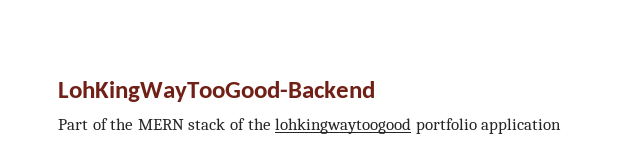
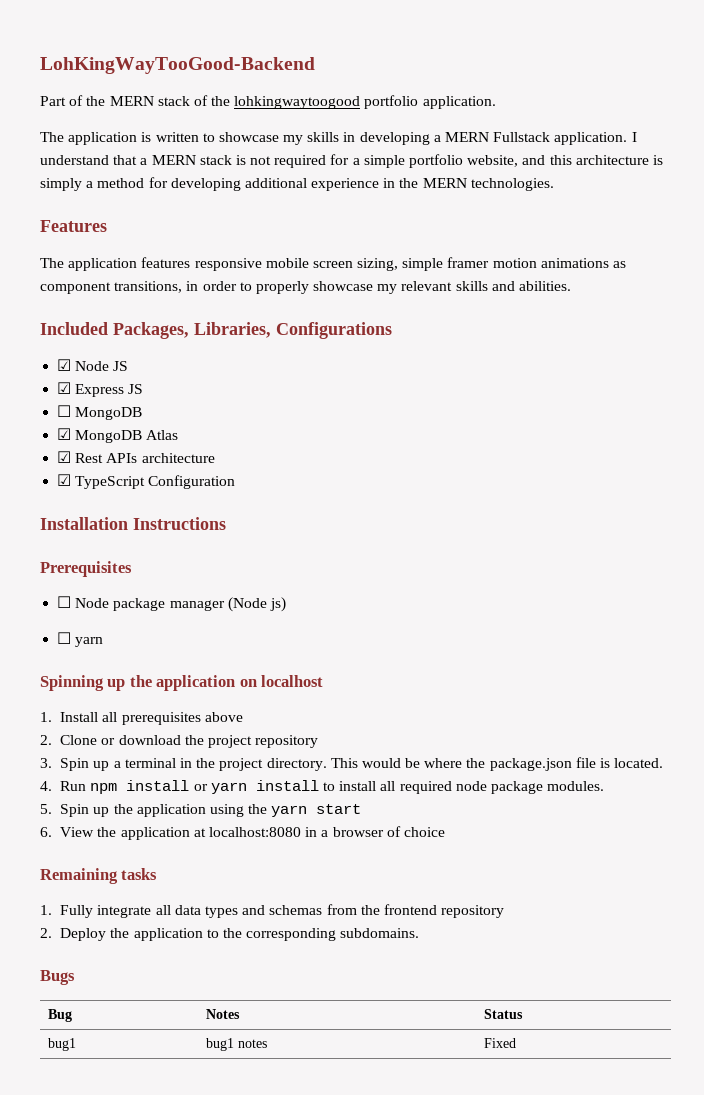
- Part of the MERN stack of the lohkingwaytoogood portfolio application
+ Part of the MERN stack of the lohkingwaytoogood portfolio application.
+ The application is written to showcase my skills in developing a MERN Fullstack application. I understand that a MERN stack is not required for a simple portfolio website, and this architecture is simply a method for developing additional experience in the MERN technologies.
+ Features
+ The application features responsive mobile screen sizing, simple framer motion animations as component transitions, in order to properly showcase my relevant skills and abilities.
+ Included Packages, Libraries, Configurations
+ ☑ Node JS
+ ☑ Express JS
+ ☐ MongoDB
+ ☑ MongoDB Atlas
+ ☑ Rest APIs architecture
+ ☑ TypeScript Configuration
+ Installation Instructions
+ Prerequisites
+ ☐ Node package manager (Node js)
+ ☐ yarn
+ Spinning up the application on localhost
+ 1. Install all prerequisites above
+ 2. Clone or download the project repository
+ 3. Spin up a terminal in the project directory. This would be where the package.json file is located.
+ 4. Run npm install or yarn install to install all required node package modules.
+ 5. Spin up the application using the yarn start
+ 6. View the application at localhost:8080 in a browser of choice
+ Remaining tasks
+ 1. Fully integrate all data types and schemas from the frontend repository
+ 2. Deploy the application to the corresponding subdomains.
+ Bugs
+ Bug | Notes | Status
+ bug1 | bug1 notes | Fixed

